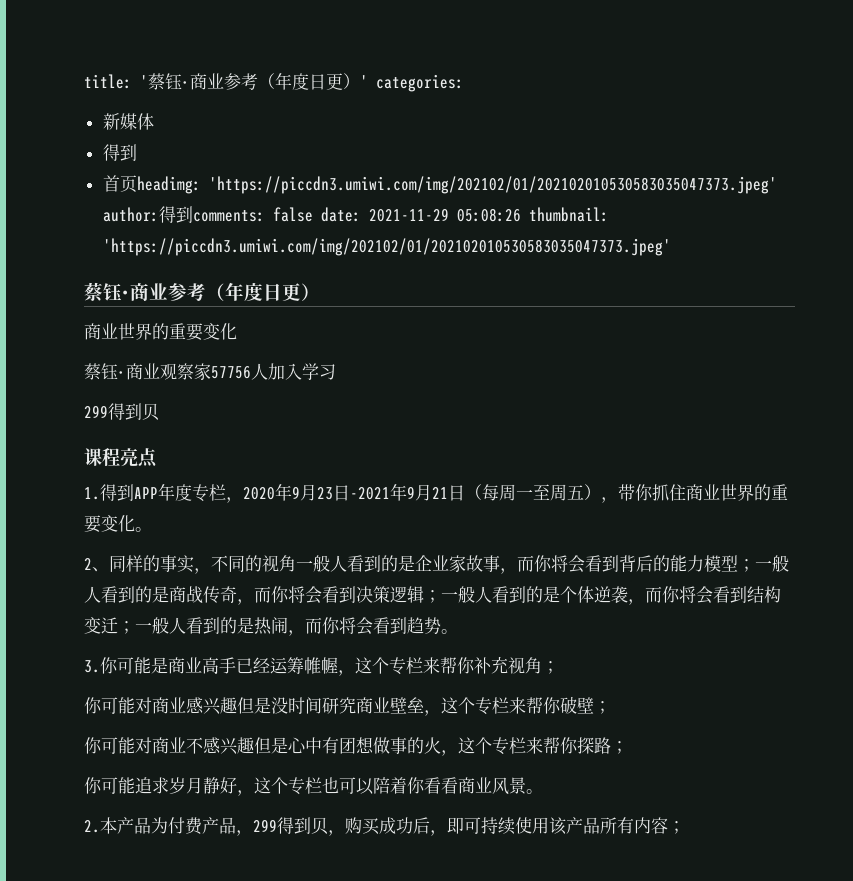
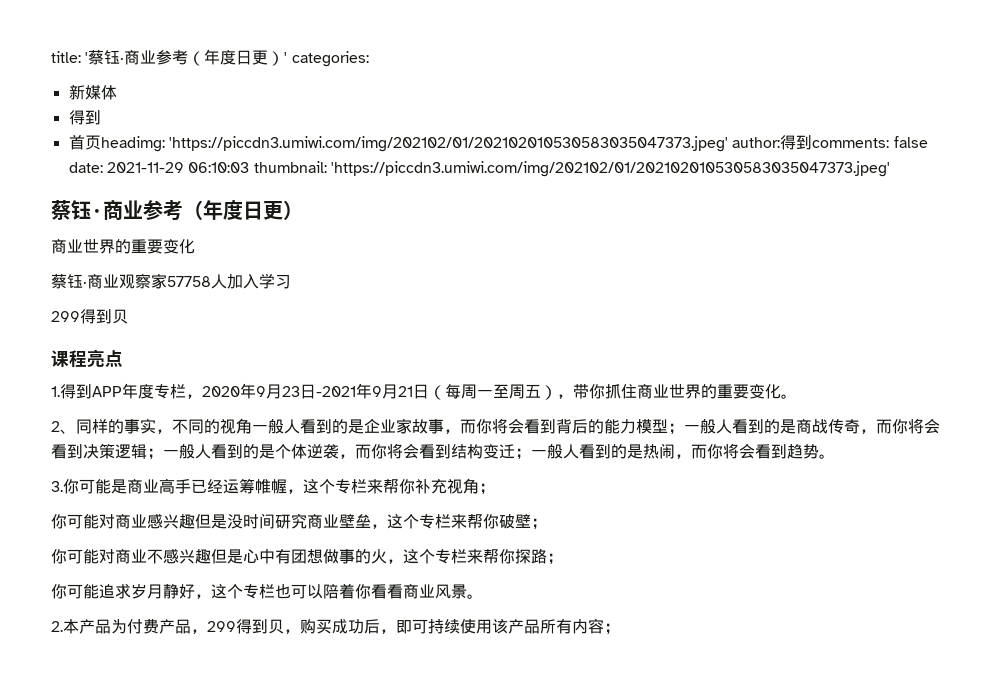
- 首页headimg: 'https://piccdn3.umiwi.com/img/202102/01/202102010530583035047373.jpeg' author:得到comments: false date: 2021-11-29 05:08:26 thumbnail: 'https://piccdn3.umiwi.com/img/202102/01/202102010530583035047373.jpeg'
+ 首页headimg: 'https://piccdn3.umiwi.com/img/202102/01/202102010530583035047373.jpeg' author:得到comments: false date: 2021-11-29 06:10:03 thumbnail: 'https://piccdn3.umiwi.com/img/202102/01/202102010530583035047373.jpeg'
- 蔡钰·商业观察家57756人加入学习
+ 蔡钰·商业观察家57758人加入学习

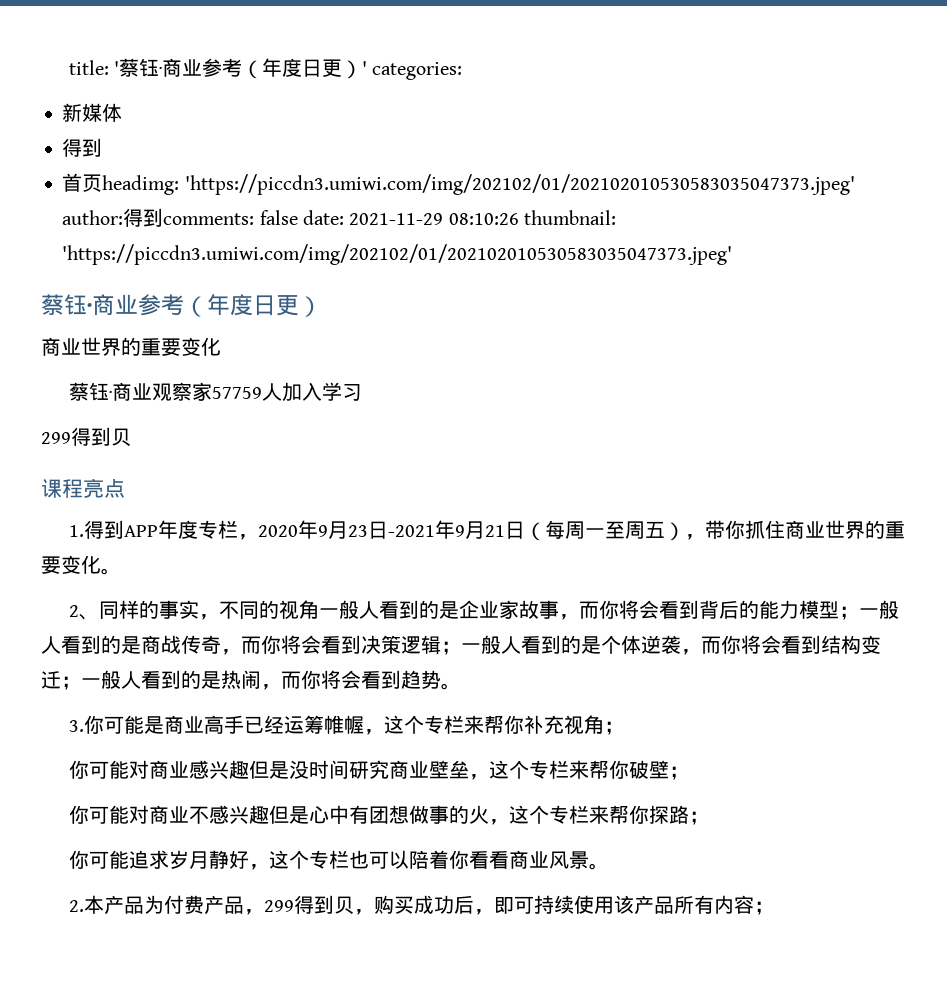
- 首页headimg: 'https://piccdn3.umiwi.com/img/202102/01/202102010530583035047373.jpeg' author:得到comments: false date: 2021-11-29 06:10:03 thumbnail: 'https://piccdn3.umiwi.com/img/202102/01/202102010530583035047373.jpeg'
+ 首页headimg: 'https://piccdn3.umiwi.com/img/202102/01/202102010530583035047373.jpeg' author:得到comments: false date: 2021-11-29 08:10:26 thumbnail: 'https://piccdn3.umiwi.com/img/202102/01/202102010530583035047373.jpeg'
- 蔡钰·商业观察家57758人加入学习
+ 蔡钰·商业观察家57759人加入学习

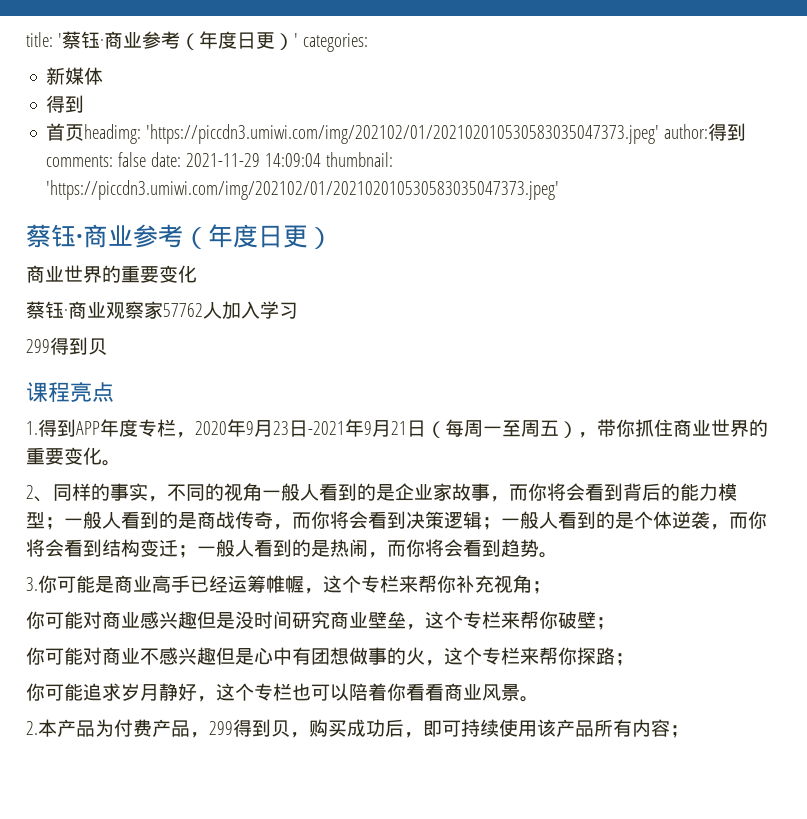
- 首页headimg: 'https://piccdn3.umiwi.com/img/202102/01/202102010530583035047373.jpeg' author:得到comments: false date: 2021-11-29 08:10:26 thumbnail: 'https://piccdn3.umiwi.com/img/202102/01/202102010530583035047373.jpeg'
+ 首页headimg: 'https://piccdn3.umiwi.com/img/202102/01/202102010530583035047373.jpeg' author:得到comments: false date: 2021-11-29 14:09:04 thumbnail: 'https://piccdn3.umiwi.com/img/202102/01/202102010530583035047373.jpeg'
- 蔡钰·商业观察家57759人加入学习
+ 蔡钰·商业观察家57762人加入学习

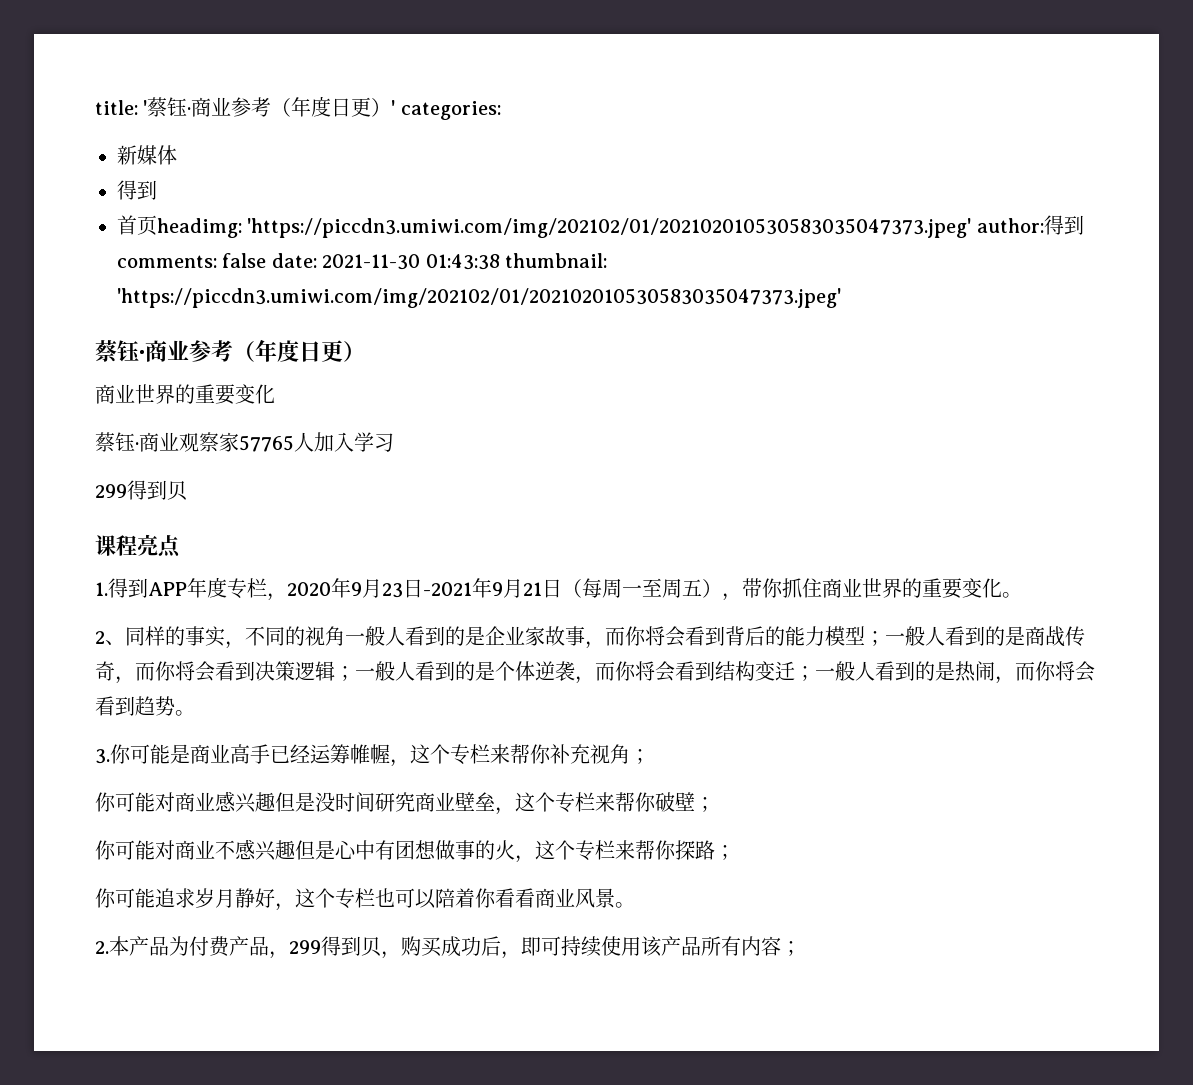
- 首页headimg: 'https://piccdn3.umiwi.com/img/202102/01/202102010530583035047373.jpeg' author:得到comments: false date: 2021-11-29 14:09:04 thumbnail: 'https://piccdn3.umiwi.com/img/202102/01/202102010530583035047373.jpeg'
+ 首页headimg: 'https://piccdn3.umiwi.com/img/202102/01/202102010530583035047373.jpeg' author:得到comments: false date: 2021-11-30 01:43:38 thumbnail: 'https://piccdn3.umiwi.com/img/202102/01/202102010530583035047373.jpeg'
- 蔡钰·商业观察家57762人加入学习
+ 蔡钰·商业观察家57765人加入学习

